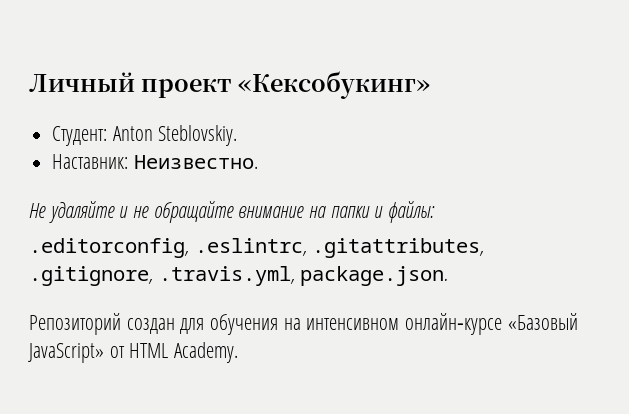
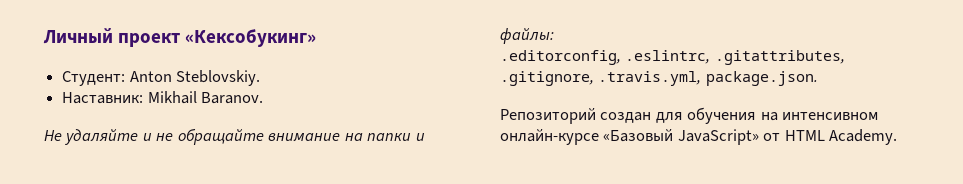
- Наставник: Неизвестно.
+ Наставник: Mikhail Baranov.

